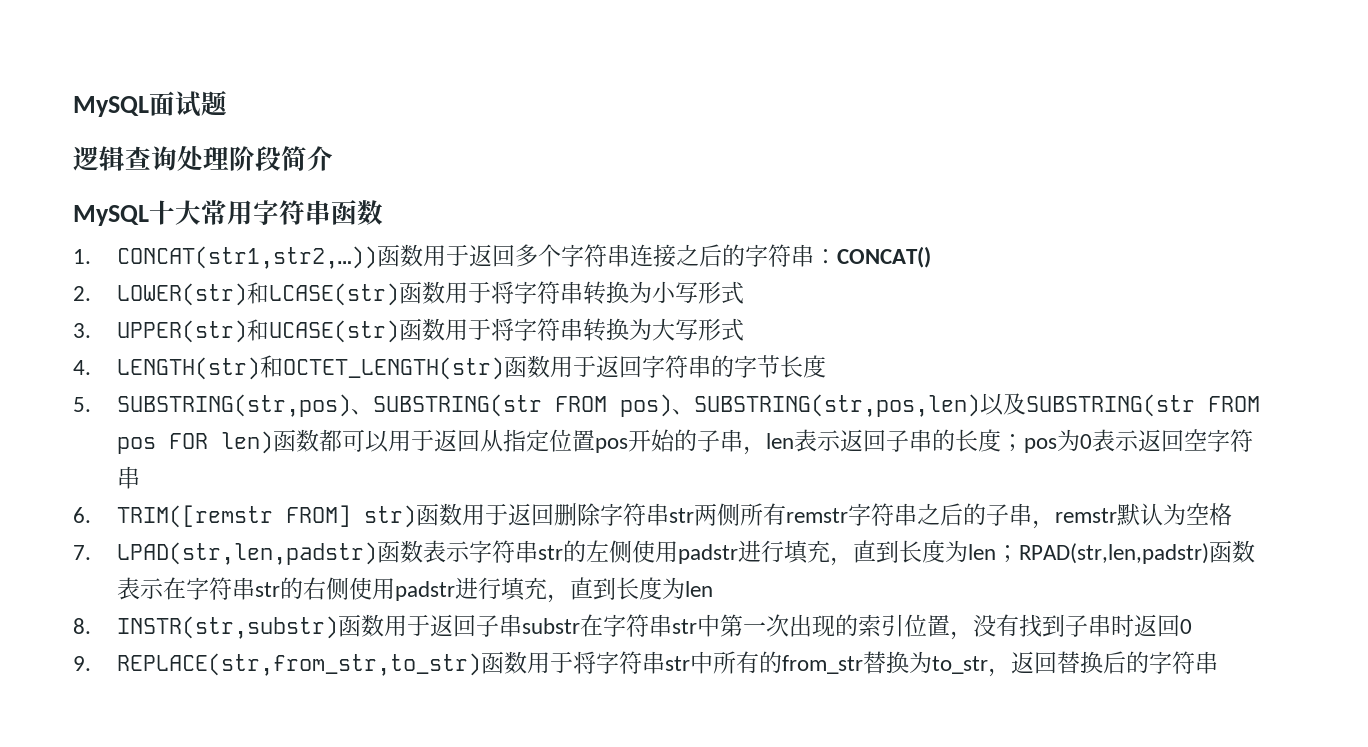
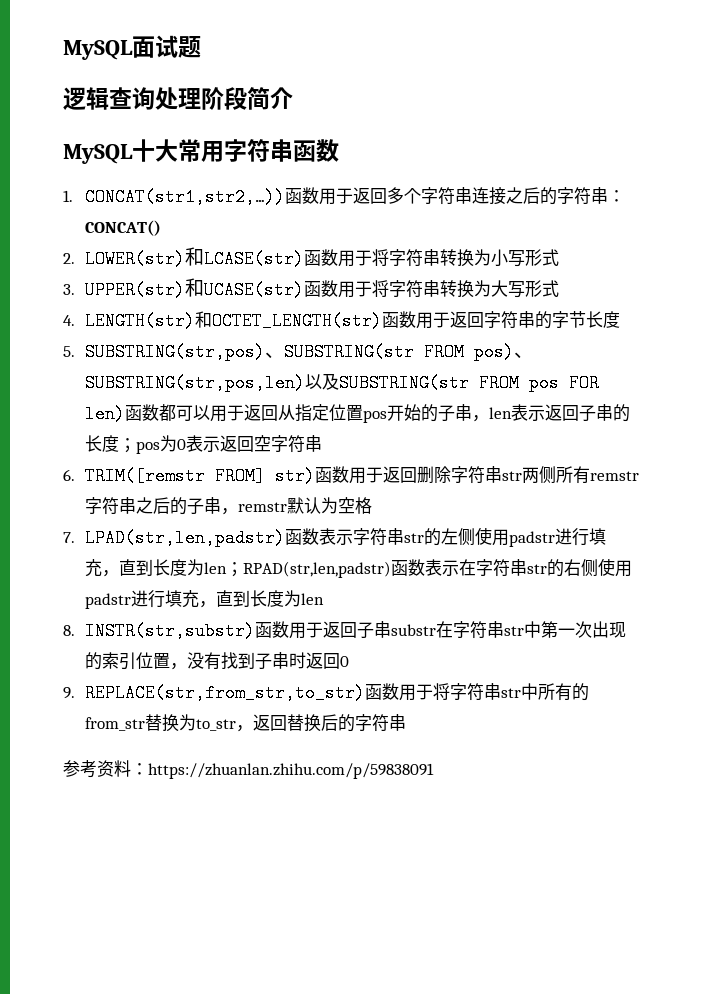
+ 参考资料：https://zhuanlan.zhihu.com/p/59838091

